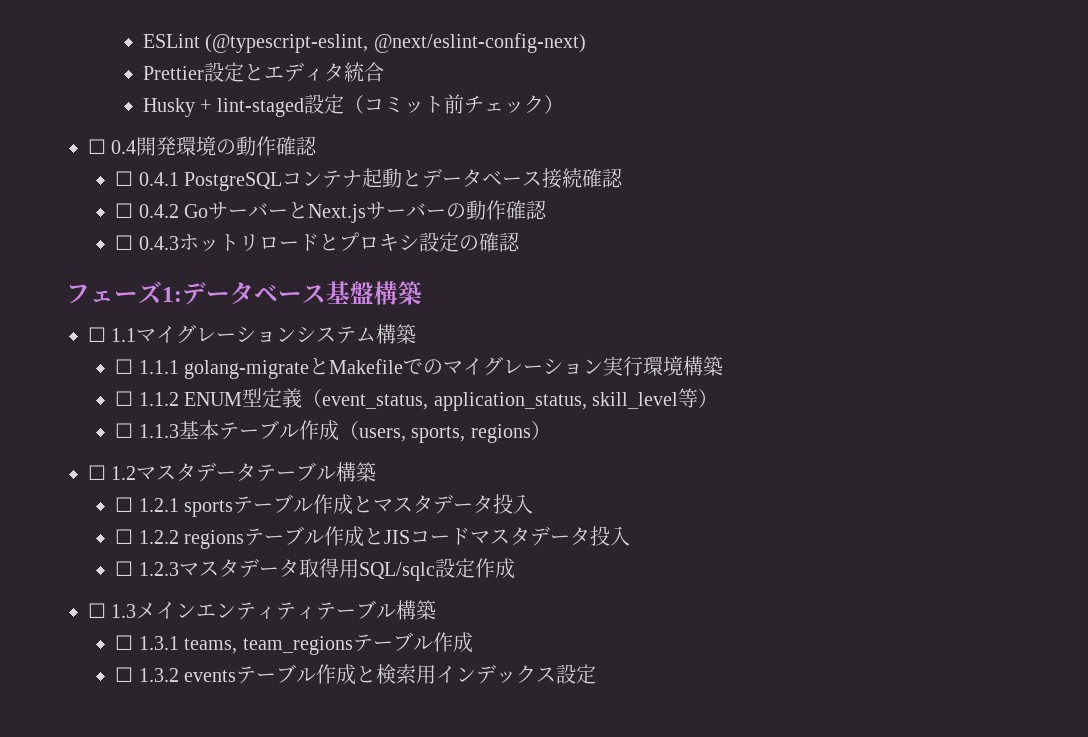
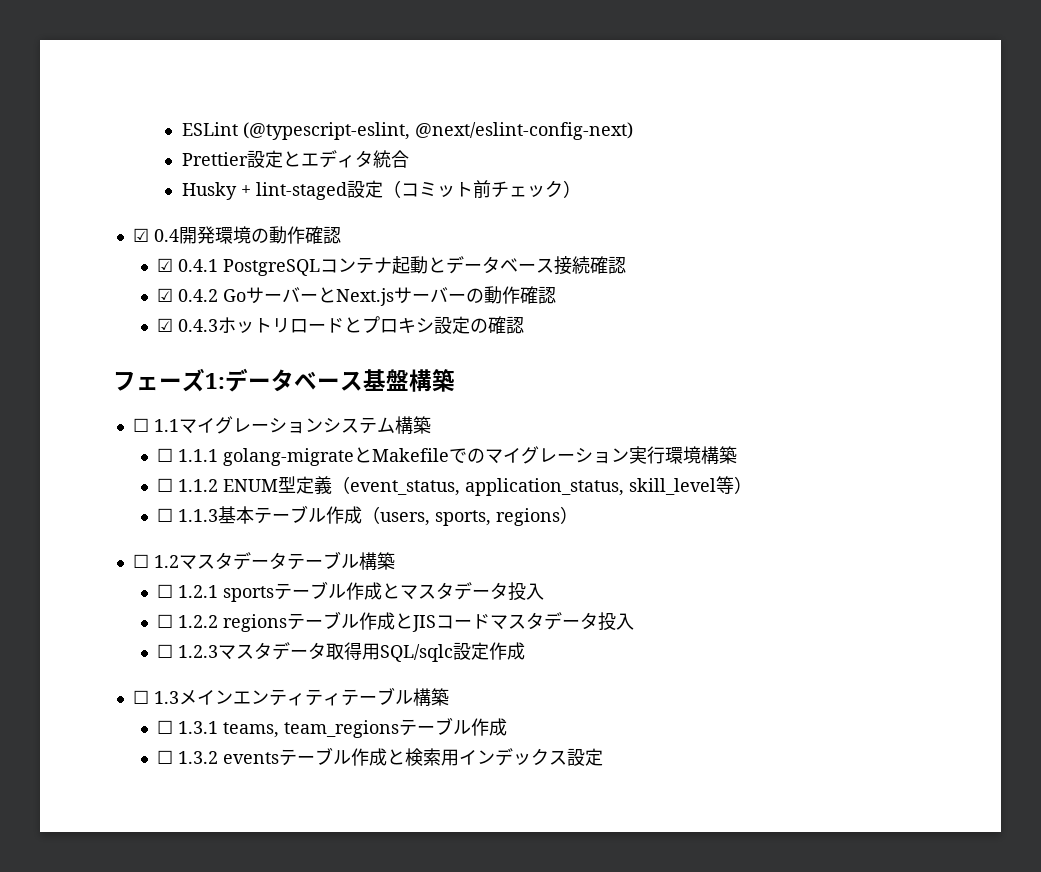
- ☐ 0.4開発環境の動作確認
+ ☑ 0.4開発環境の動作確認
- ☐ 0.4.1 PostgreSQLコンテナ起動とデータベース接続確認
+ ☑ 0.4.1 PostgreSQLコンテナ起動とデータベース接続確認
- ☐ 0.4.2 GoサーバーとNext.jsサーバーの動作確認
+ ☑ 0.4.2 GoサーバーとNext.jsサーバーの動作確認
- ☐ 0.4.3ホットリロードとプロキシ設定の確認
+ ☑ 0.4.3ホットリロードとプロキシ設定の確認

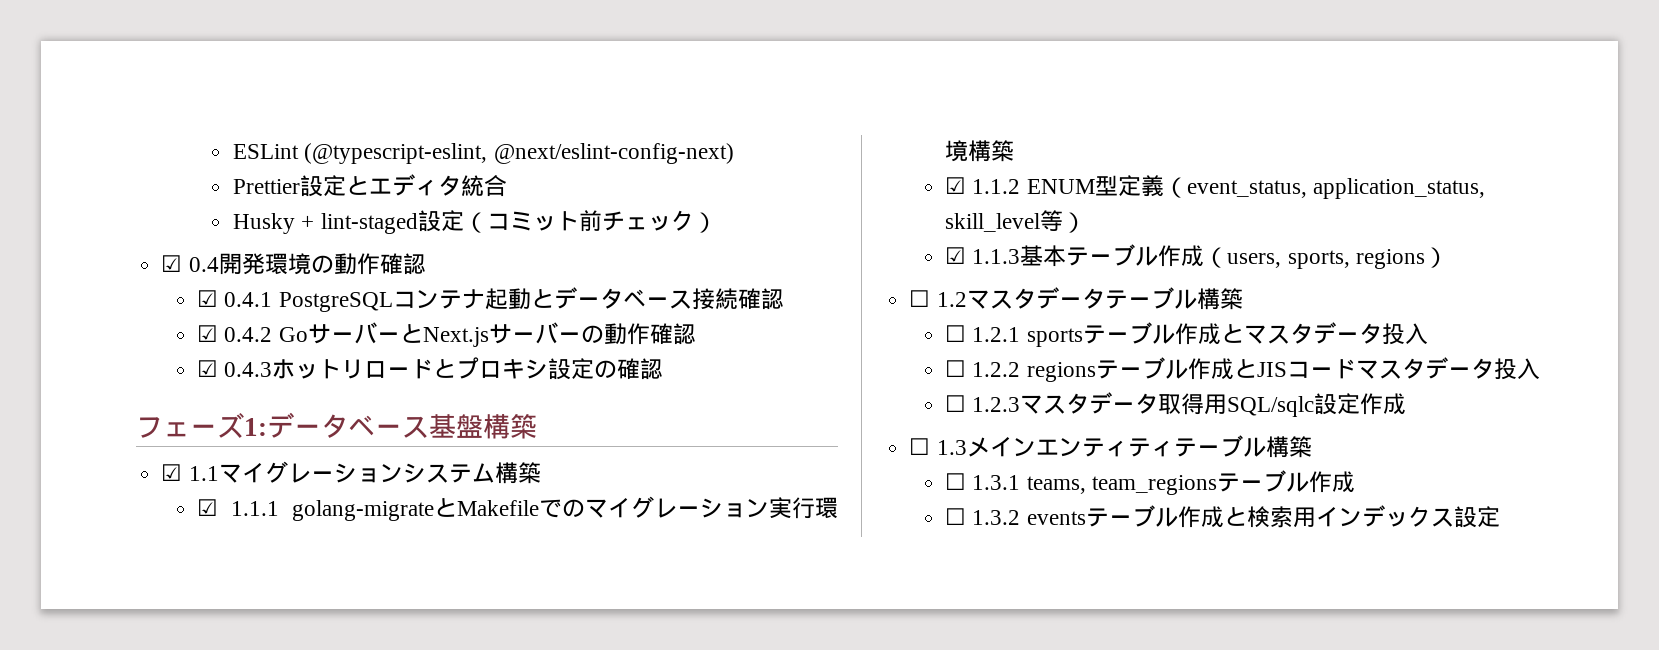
- ☐ 1.1マイグレーションシステム構築
+ ☑ 1.1マイグレーションシステム構築
- ☐ 1.1.1 golang-migrateとMakefileでのマイグレーション実行環境構築
+ ☑ 1.1.1 golang-migrateとMakefileでのマイグレーション実行環境構築
- ☐ 1.1.2 ENUM型定義（event_status, application_status, skill_level等）
+ ☑ 1.1.2 ENUM型定義（event_status, application_status, skill_level等）
- ☐ 1.1.3基本テーブル作成（users, sports, regions）
+ ☑ 1.1.3基本テーブル作成（users, sports, regions）

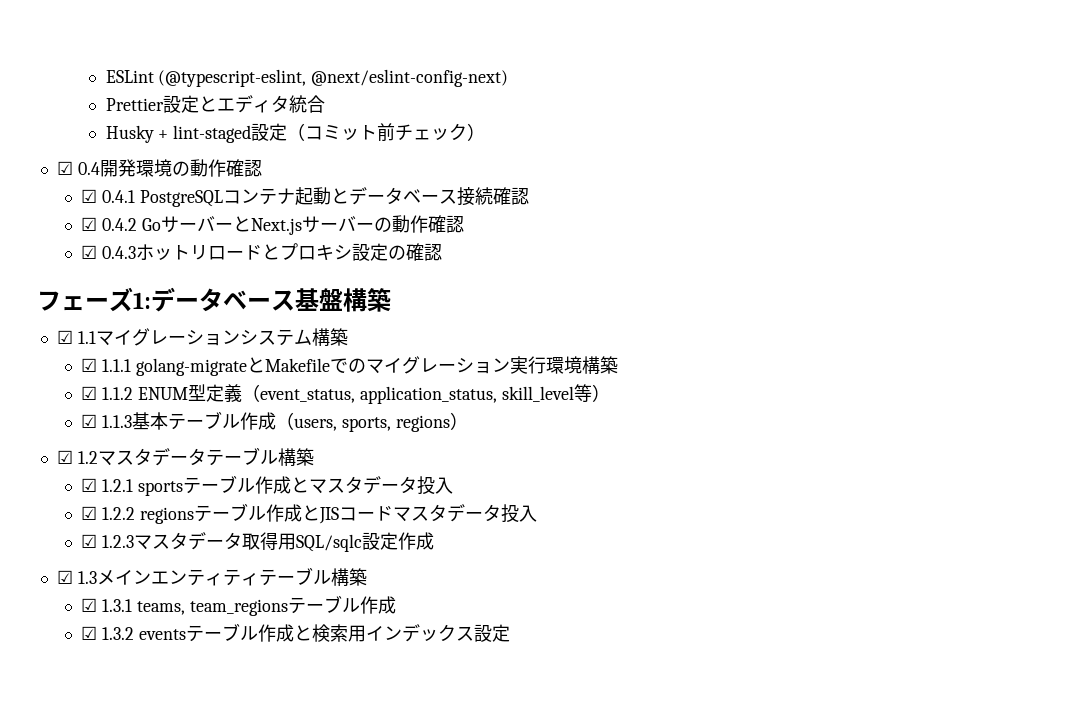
- ☐ 1.2マスタデータテーブル構築
+ ☑ 1.2マスタデータテーブル構築
- ☐ 1.2.1 sportsテーブル作成とマスタデータ投入
+ ☑ 1.2.1 sportsテーブル作成とマスタデータ投入
- ☐ 1.2.2 regionsテーブル作成とJISコードマスタデータ投入
+ ☑ 1.2.2 regionsテーブル作成とJISコードマスタデータ投入
- ☐ 1.2.3マスタデータ取得用SQL/sqlc設定作成
+ ☑ 1.2.3マスタデータ取得用SQL/sqlc設定作成
- ☐ 1.3メインエンティティテーブル構築
+ ☑ 1.3メインエンティティテーブル構築
- ☐ 1.3.1 teams, team_regionsテーブル作成
+ ☑ 1.3.1 teams, team_regionsテーブル作成
- ☐ 1.3.2 eventsテーブル作成と検索用インデックス設定
+ ☑ 1.3.2 eventsテーブル作成と検索用インデックス設定

